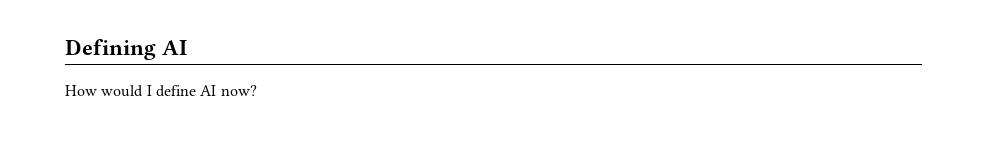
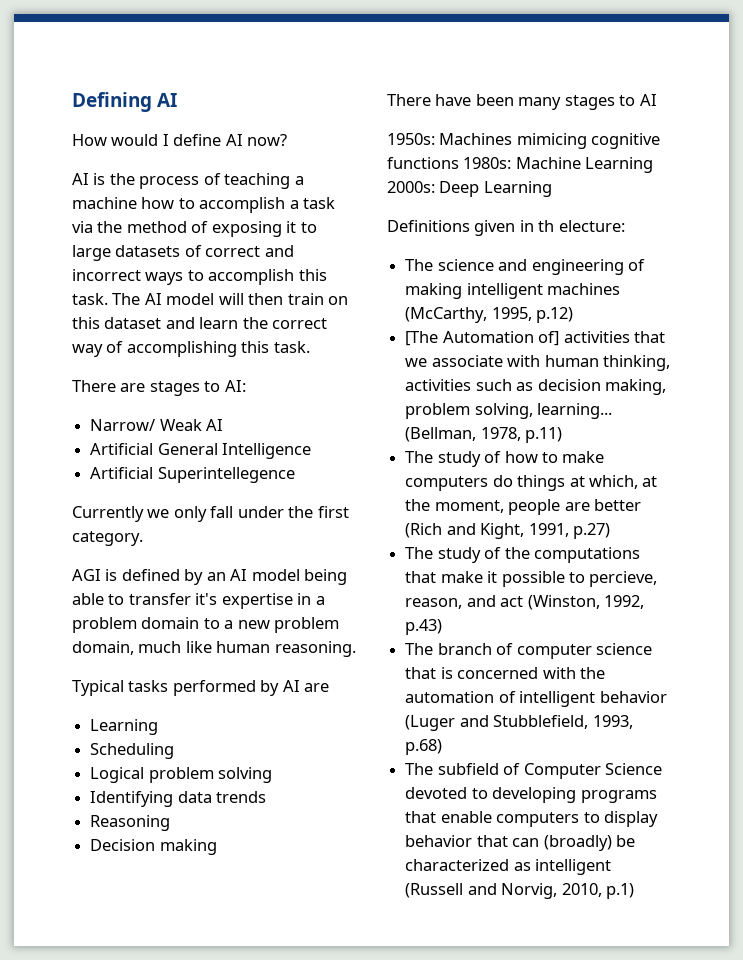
+ AI is the process of teaching a machine how to accomplish a task via the method of exposing it to large datasets of correct and incorrect ways to accomplish this task. The AI model will then train on this dataset and learn the correct way of accomplishing this task.
+ There are stages to AI:
+ Narrow/ Weak AI
+ Artificial General Intelligence
+ Artificial Superintellegence
+ Currently we only fall under the first category.
+ AGI is defined by an AI model being able to transfer it's expertise in a problem domain to a new problem domain, much like human reasoning.
+ Typical tasks performed by AI are
+ Learning
+ Scheduling
+ Logical problem solving
+ Identifying data trends
+ Reasoning
+ Decision making
+ There have been many stages to AI
+ 1950s: Machines mimicing cognitive functions 1980s: Machine Learning 2000s: Deep Learning
+ Definitions given in th electure:
+ The science and engineering of making intelligent machines (McCarthy, 1995, p.12)
+ [The Automation of] activities that we associate with human thinking, activities such as decision making, problem solving, learning... (Bellman, 1978, p.11)
+ The study of how to make computers do things at which, at the moment, people are better (Rich and Kight, 1991, p.27)
+ The study of the computations that make it possible to percieve, reason, and act (Winston, 1992, p.43)
+ The branch of computer science that is concerned with the automation of intelligent behavior (Luger and Stubblefield, 1993, p.68)
+ The subfield of Computer Science devoted to developing programs that enable computers to display behavior that can (broadly) be characterized as intelligent (Russell and Norvig, 2010, p.1)

